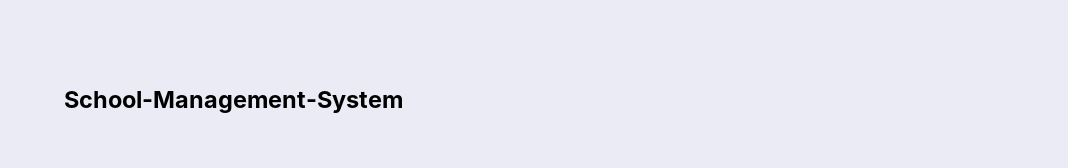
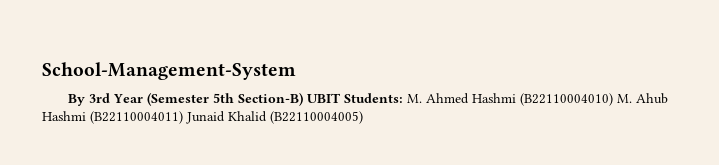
+ By 3rd Year (Semester 5th Section-B) UBIT Students: M. Ahmed Hashmi (B22110004010) M. Ahub Hashmi (B22110004011) Junaid Khalid (B22110004005)

